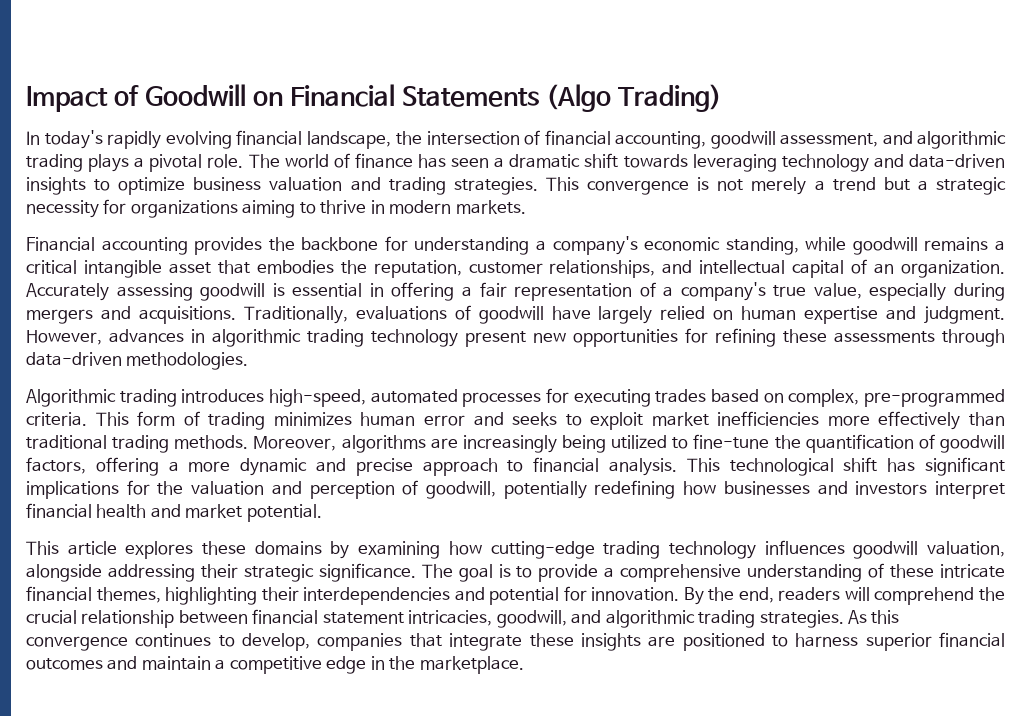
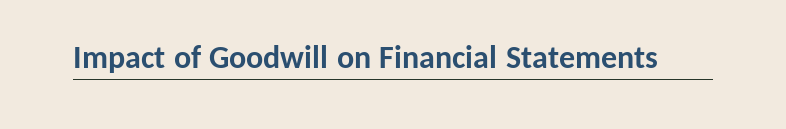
- Impact of Goodwill on Financial Statements (Algo Trading)
- In today's rapidly evolving financial landscape, the intersection of financial accounting, goodwill assessment, and algorithmic trading plays a pivotal role. The world of finance has seen a dramatic shift towards leveraging technology and data-driven insights to optimize business valuation and trading strategies. This convergence is not merely a trend but a strategic necessity for organizations aiming to thrive in modern markets.
- Financial accounting provides the backbone for understanding a company's economic standing, while goodwill remains a critical intangible asset that embodies the reputation, customer relationships, and intellectual capital of an organization. Accurately assessing goodwill is essential in offering a fair representation of a company's true value, especially during mergers and acquisitions. Traditionally, evaluations of goodwill have largely relied on human expertise and judgment. However, advances in algorithmic trading technology present new opportunities for refining these assessments through data-driven methodologies.
- Algorithmic trading introduces high-speed, automated processes for executing trades based on complex, pre-programmed criteria. This form of trading minimizes human error and seeks to exploit market inefficiencies more effectively than traditional trading methods. Moreover, algorithms are increasingly being utilized to fine-tune the quantification of goodwill factors, offering a more dynamic and precise approach to financial analysis. This technological shift has significant implications for the valuation and perception of goodwill, potentially redefining how businesses and investors interpret financial health and market potential.
- This article explores these domains by examining how cutting-edge trading technology influences goodwill valuation, alongside addressing their strategic significance. The goal is to provide a comprehensive understanding of these intricate financial themes, highlighting their interdependencies and potential for innovation. By the end, readers will comprehend the crucial relationship between financial statement intricacies, goodwill, and algorithmic trading strategies. As this convergence continues to develop, companies that integrate these insights are positioned to harness superior financial outcomes and maintain a competitive edge in the marketplace.
+ Impact of Goodwill on Financial Statements

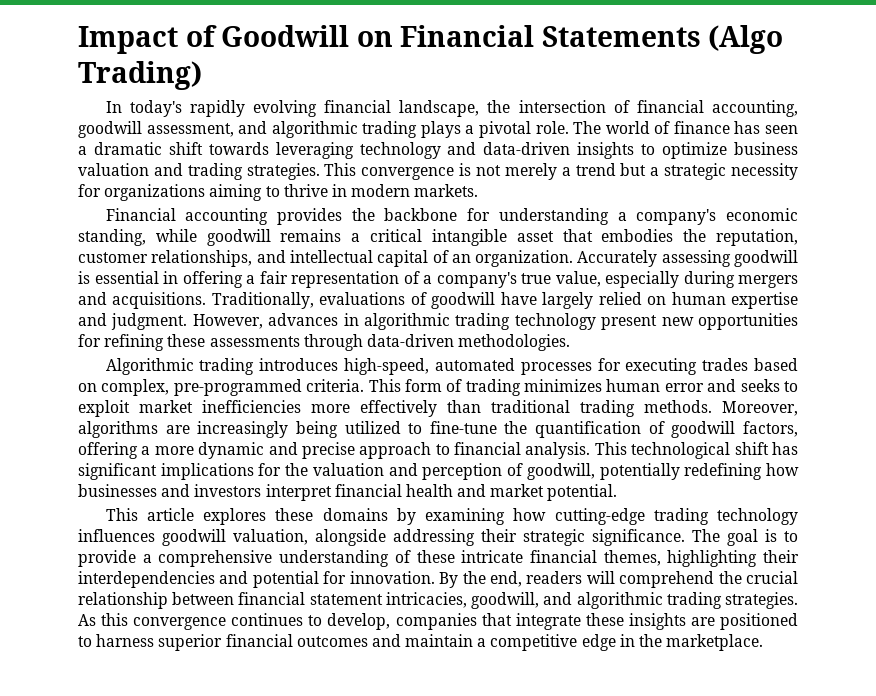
- Impact of Goodwill on Financial Statements
+ Impact of Goodwill on Financial Statements (Algo Trading)
+ In today's rapidly evolving financial landscape, the intersection of financial accounting, goodwill assessment, and algorithmic trading plays a pivotal role. The world of finance has seen a dramatic shift towards leveraging technology and data-driven insights to optimize business valuation and trading strategies. This convergence is not merely a trend but a strategic necessity for organizations aiming to thrive in modern markets.
+ Financial accounting provides the backbone for understanding a company's economic standing, while goodwill remains a critical intangible asset that embodies the reputation, customer relationships, and intellectual capital of an organization. Accurately assessing goodwill is essential in offering a fair representation of a company's true value, especially during mergers and acquisitions. Traditionally, evaluations of goodwill have largely relied on human expertise and judgment. However, advances in algorithmic trading technology present new opportunities for refining these assessments through data-driven methodologies.
+ Algorithmic trading introduces high-speed, automated processes for executing trades based on complex, pre-programmed criteria. This form of trading minimizes human error and seeks to exploit market inefficiencies more effectively than traditional trading methods. Moreover, algorithms are increasingly being utilized to fine-tune the quantification of goodwill factors, offering a more dynamic and precise approach to financial analysis. This technological shift has significant implications for the valuation and perception of goodwill, potentially redefining how businesses and investors interpret financial health and market potential.
+ This article explores these domains by examining how cutting-edge trading technology influences goodwill valuation, alongside addressing their strategic significance. The goal is to provide a comprehensive understanding of these intricate financial themes, highlighting their interdependencies and potential for innovation. By the end, readers will comprehend the crucial relationship between financial statement intricacies, goodwill, and algorithmic trading strategies. As this convergence continues to develop, companies that integrate these insights are positioned to harness superior financial outcomes and maintain a competitive edge in the marketplace.

